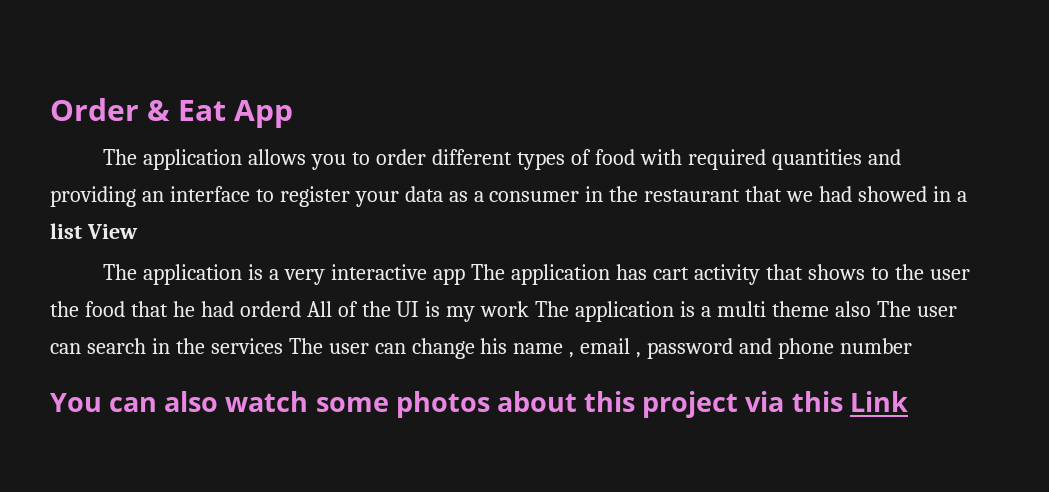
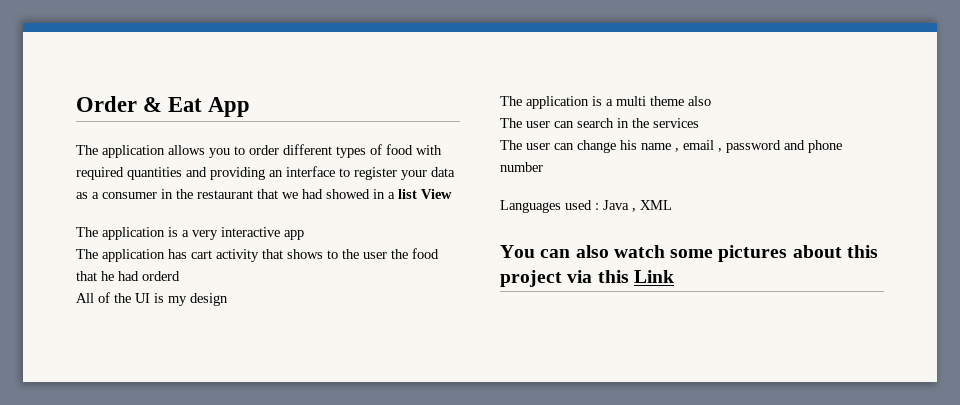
- The application is a very interactive app The application has cart activity that shows to the user the food that he had orderd All of the UI is my work The application is a multi theme also The user can search in the services The user can change his name , email , password and phone number
+ The application is a very interactive app
+ The application has cart activity that shows to the user the food that he had orderd
+ All of the UI is my design
+ The application is a multi theme also
+ The user can search in the services
+ The user can change his name , email , password and phone number
+ Languages used : Java , XML
- You can also watch some photos about this project via this Link
+ You can also watch some pictures about this project via this Link

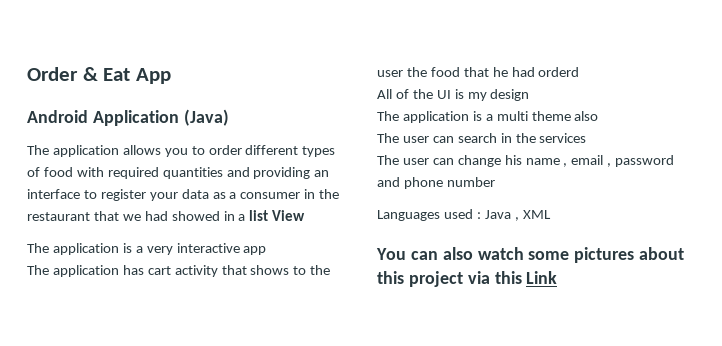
+ Android Application (Java)

